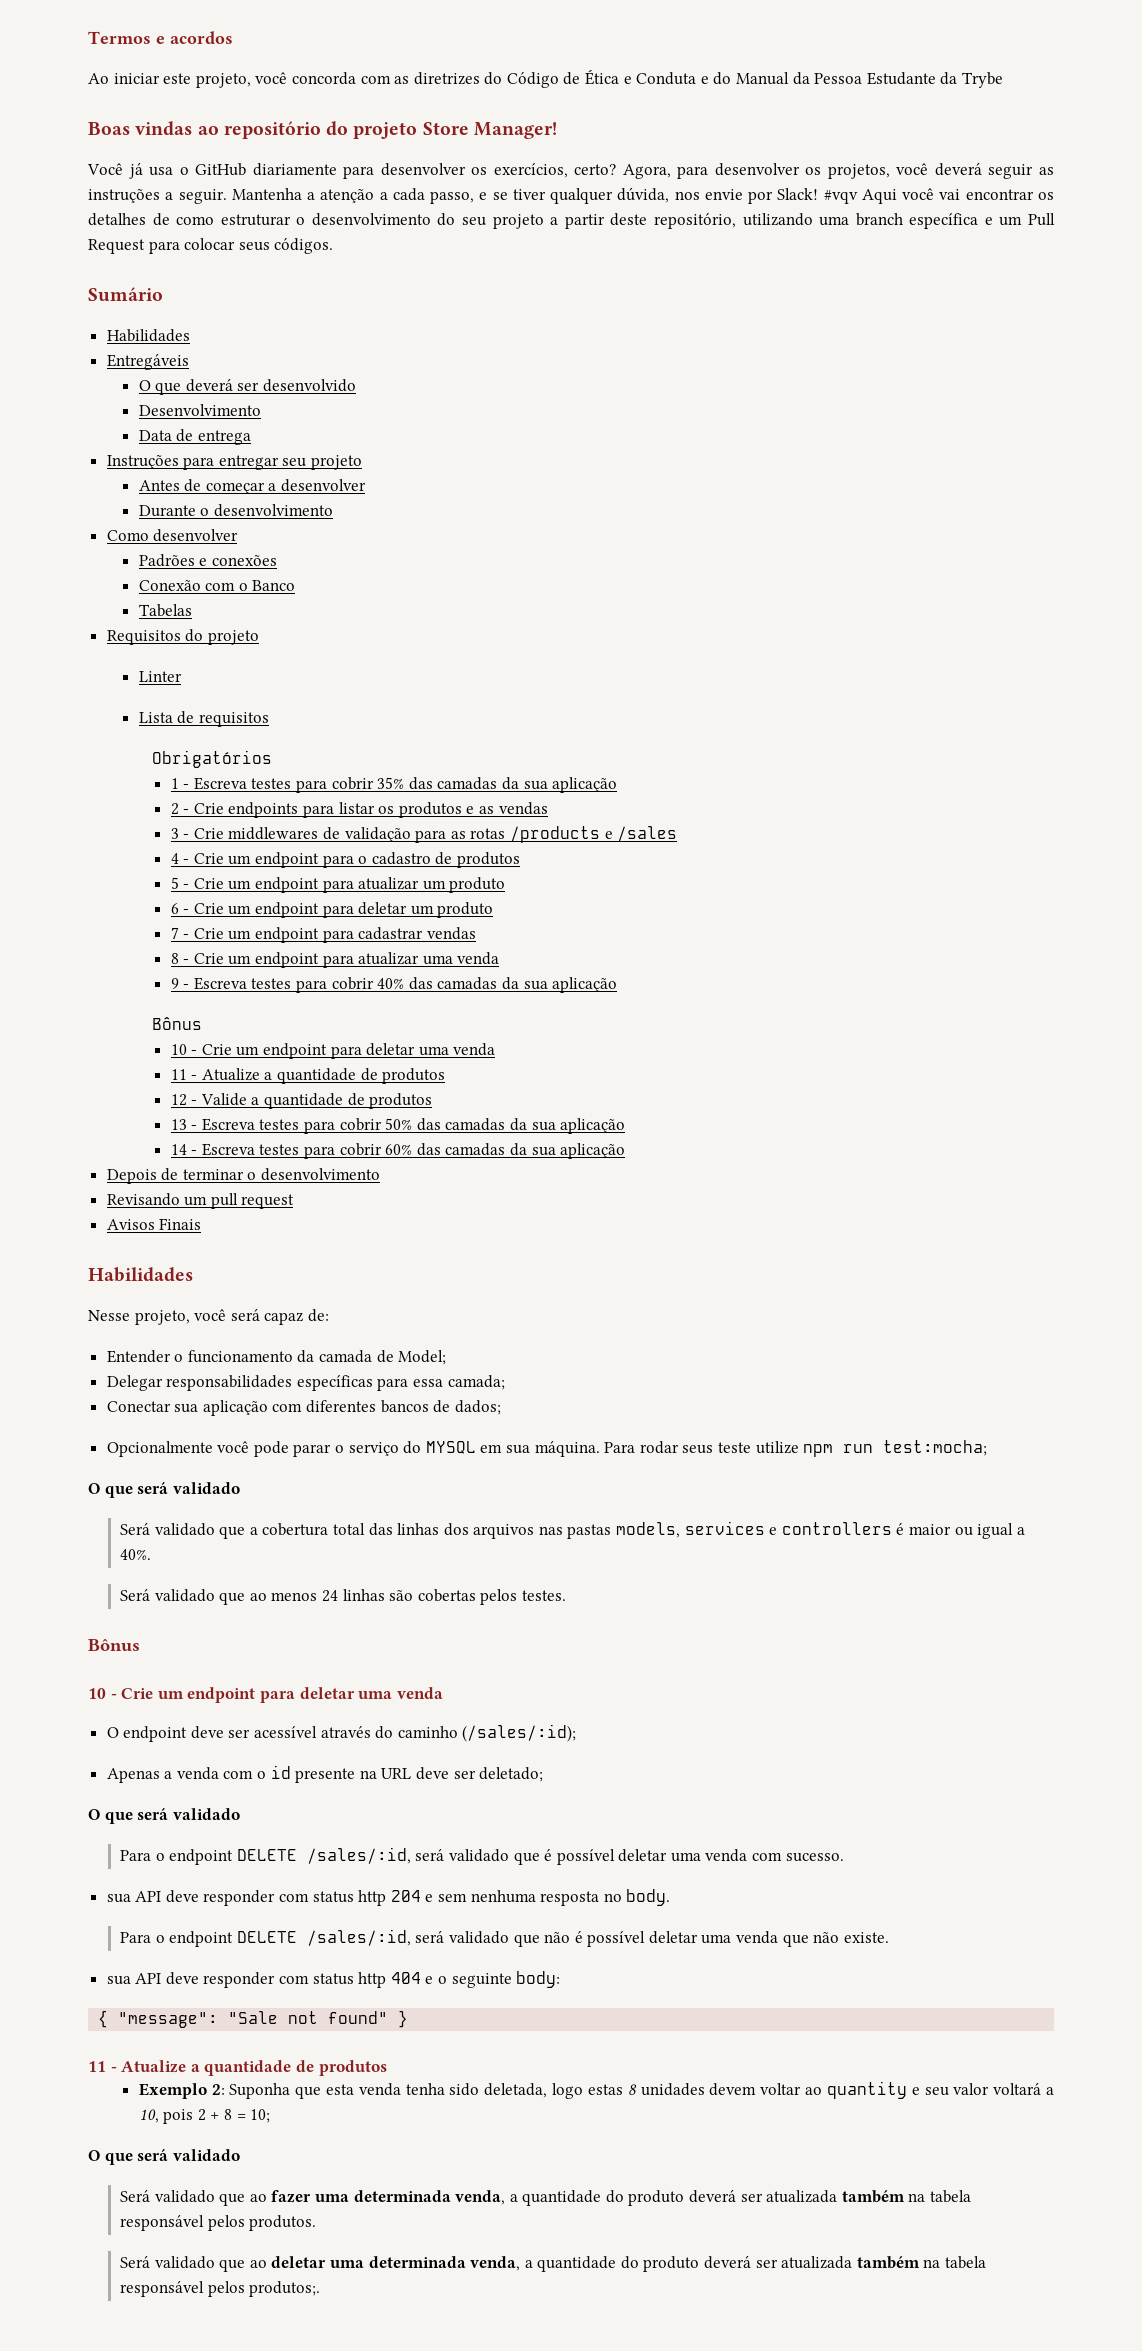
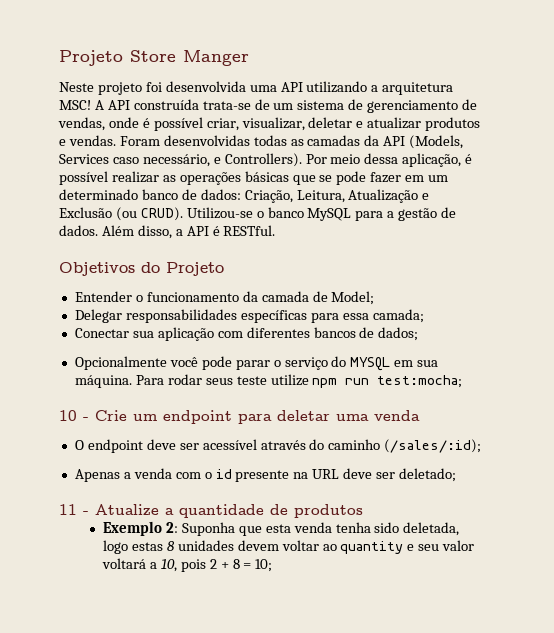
- Termos e acordos
- Ao iniciar este projeto, você concorda com as diretrizes do Código de Ética e Conduta e do Manual da Pessoa Estudante da Trybe
- Boas vindas ao repositório do projeto Store Manager!
- Você já usa o GitHub diariamente para desenvolver os exercícios, certo? Agora, para desenvolver os projetos, você deverá seguir as instruções a seguir. Mantenha a atenção a cada passo, e se tiver qualquer dúvida, nos envie por Slack! #vqv Aqui você vai encontrar os detalhes de como estruturar o desenvolvimento do seu projeto a partir deste repositório, utilizando uma branch específica e um Pull Request para colocar seus códigos.
- Sumário
- Habilidades
- Entregáveis
- O que deverá ser desenvolvido
- Desenvolvimento
- Data de entrega
- Instruções para entregar seu projeto
- Antes de começar a desenvolver
- Durante o desenvolvimento
- Como desenvolver
- Padrões e conexões
- Conexão com o Banco
- Tabelas
- Requisitos do projeto
- Linter
- Lista de requisitos
- Obrigatórios
- 1 - Escreva testes para cobrir 35% das camadas da sua aplicação
- 2 - Crie endpoints para listar os produtos e as vendas
- 3 - Crie middlewares de validação para as rotas /products e /sales
- 4 - Crie um endpoint para o cadastro de produtos
- 5 - Crie um endpoint para atualizar um produto
- 6 - Crie um endpoint para deletar um produto
- 7 - Crie um endpoint para cadastrar vendas
- 8 - Crie um endpoint para atualizar uma venda
- 9 - Escreva testes para cobrir 40% das camadas da sua aplicação
- Bônus
- 10 - Crie um endpoint para deletar uma venda
- 11 - Atualize a quantidade de produtos
- 12 - Valide a quantidade de produtos
- 13 - Escreva testes para cobrir 50% das camadas da sua aplicação
- 14 - Escreva testes para cobrir 60% das camadas da sua aplicação
- Depois de terminar o desenvolvimento
- Revisando um pull request
- Avisos Finais
- Habilidades
- Nesse projeto, você será capaz de:
+ Projeto Store Manger
+ Neste projeto foi desenvolvida uma API utilizando a arquitetura MSC! A API construída trata-se de um sistema de gerenciamento de vendas, onde é possível criar, visualizar, deletar e atualizar produtos e vendas. Foram desenvolvidas todas as camadas da API (Models, Services caso necessário, e Controllers). Por meio dessa aplicação, é possível realizar as operações básicas que se pode fazer em um determinado banco de dados: Criação, Leitura, Atualização e Exclusão (ou CRUD). Utilizou-se o banco MySQL para a gestão de dados. Além disso, a API é RESTful.
+ Objetivos do Projeto
  Para rodar seus teste utilize npm run test:mocha;
- O que será validado
- Será validado que a cobertura total das linhas dos arquivos nas pastas models, services e controllers é maior ou igual a 40%.
- Será validado que ao menos 24 linhas são cobertas pelos testes.
- Bônus
  Apenas a venda com o id presente na URL deve ser deletado;
- O que será validado
- Para o endpoint DELETE /sales/:id, será validado que é possível deletar uma venda com sucesso.
- sua API deve responder com status http 204 e sem nenhuma resposta no body.
- Para o endpoint DELETE /sales/:id, será validado que não é possível deletar uma venda que não existe.
- sua API deve responder com status http 404 e o seguinte body:
- { "message": "Sale not found" }
  Exemplo 2: Suponha que esta venda tenha sido deletada, logo estas 8 unidades devem voltar ao quantity e seu valor voltará a 10, pois 2 + 8 = 10;
- O que será validado
- Será validado que ao fazer uma determinada venda, a quantidade do produto deverá ser atualizada também na tabela responsável pelos produtos.
- Será validado que ao deletar uma determinada venda, a quantidade do produto deverá ser atualizada também na tabela responsável pelos produtos;.

